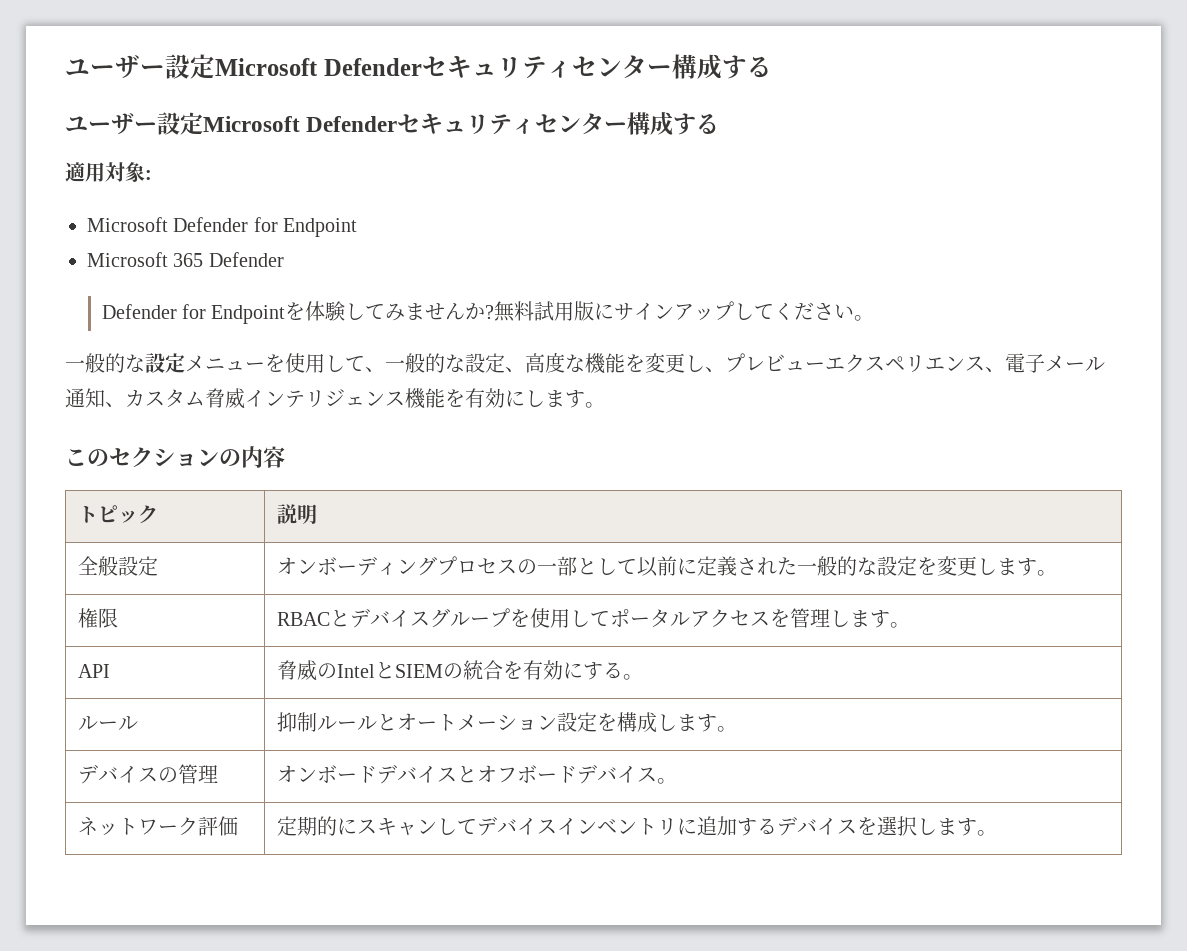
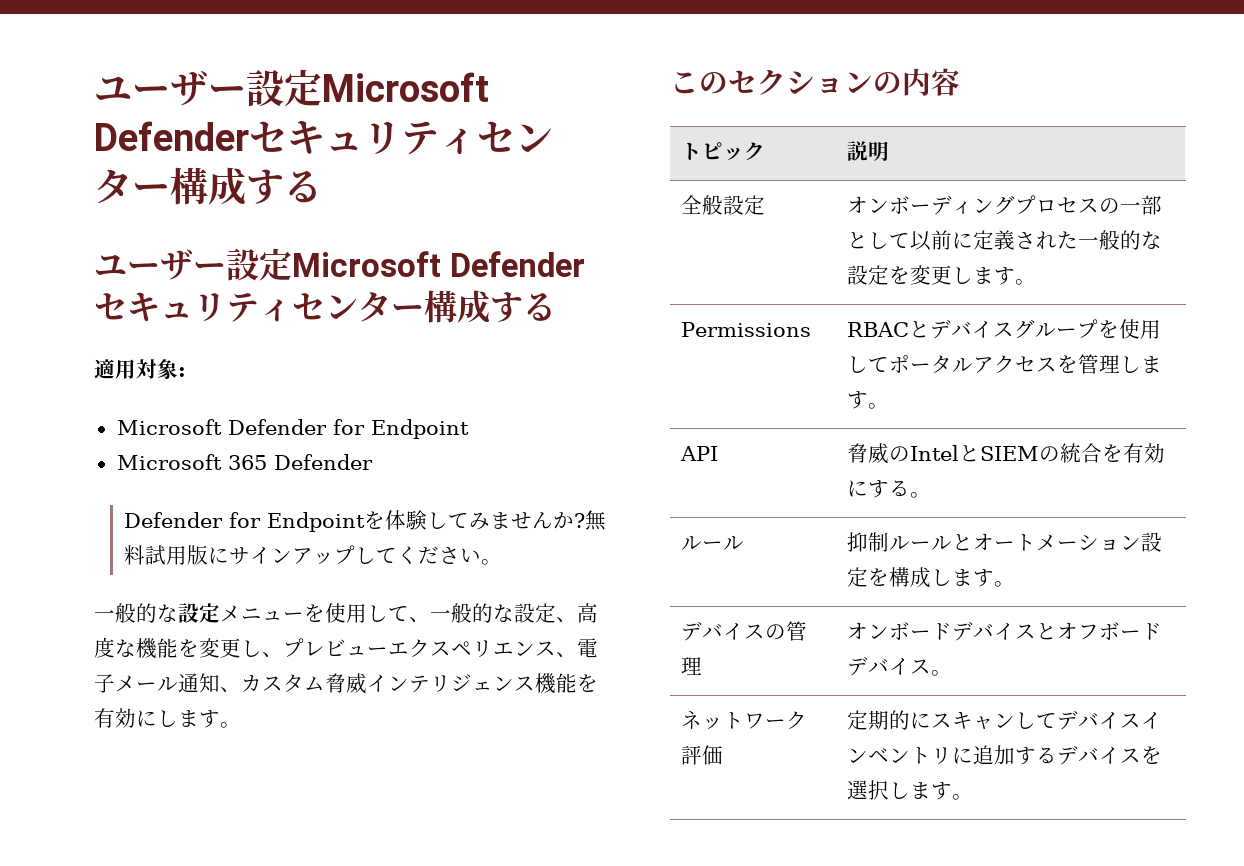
- 権限 | RBACとデバイスグループを使用してポータルアクセスを管理します。
+ Permissions | RBACとデバイスグループを使用してポータルアクセスを管理します。

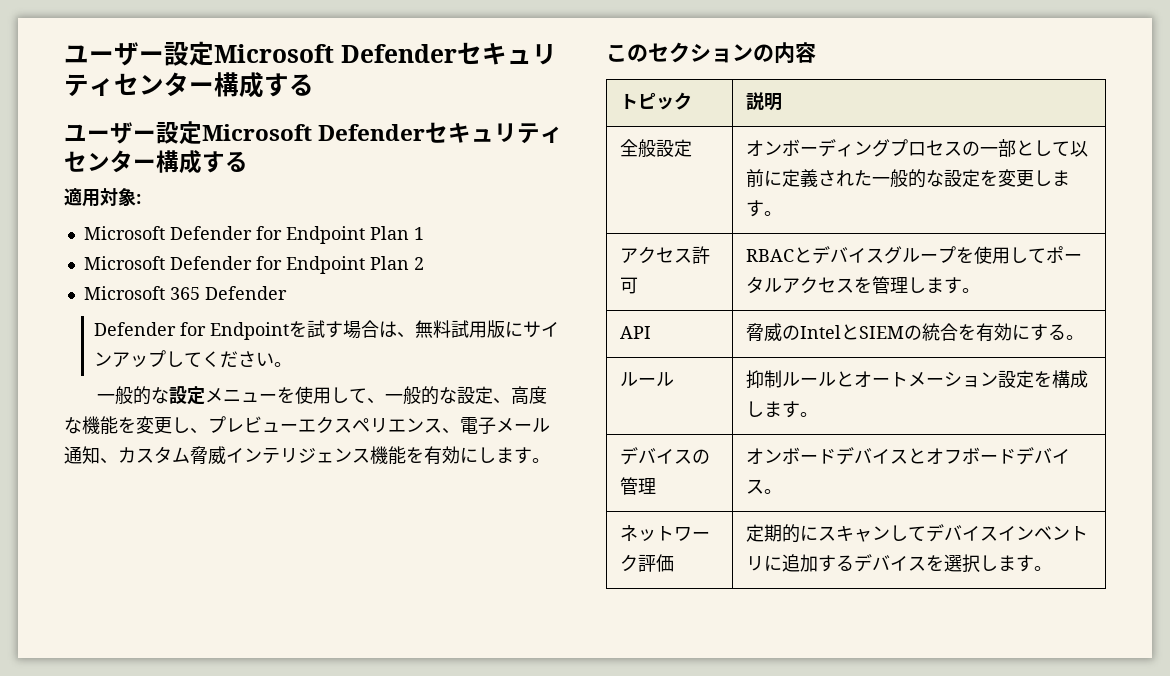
- Microsoft Defender for Endpoint
+ Microsoft Defender for Endpoint Plan 1
+ Microsoft Defender for Endpoint Plan 2
- Defender for Endpointを体験してみませんか?無料試用版にサインアップしてください。
+ Defender for Endpointを試す場合は、無料試用版にサインアップしてください。
- Permissions | RBACとデバイスグループを使用してポータルアクセスを管理します。
+ アクセス許可 | RBACとデバイスグループを使用してポータルアクセスを管理します。

